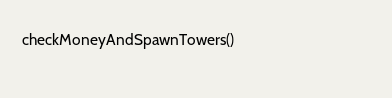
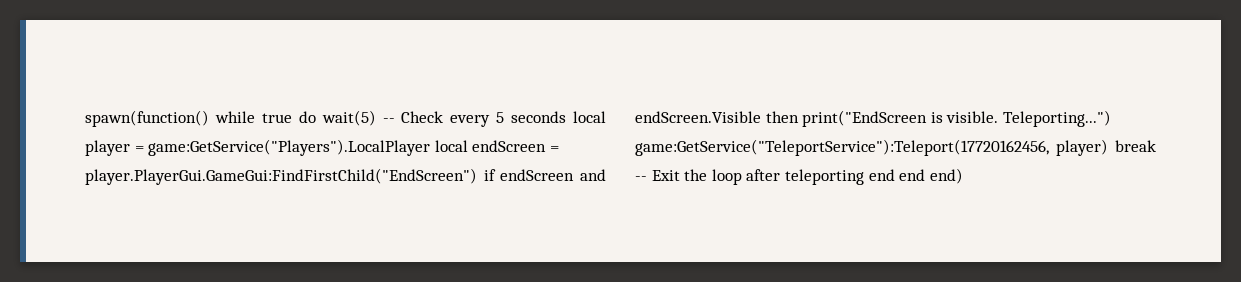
- checkMoneyAndSpawnTowers()
+ spawn(function() while true do wait(5) -- Check every 5 seconds local player = game:GetService("Players").LocalPlayer local endScreen = player.PlayerGui.GameGui:FindFirstChild("EndScreen") if endScreen and endScreen.Visible then print("EndScreen is visible. Teleporting...") game:GetService("TeleportService"):Teleport(17720162456, player) break -- Exit the loop after teleporting end end end)

